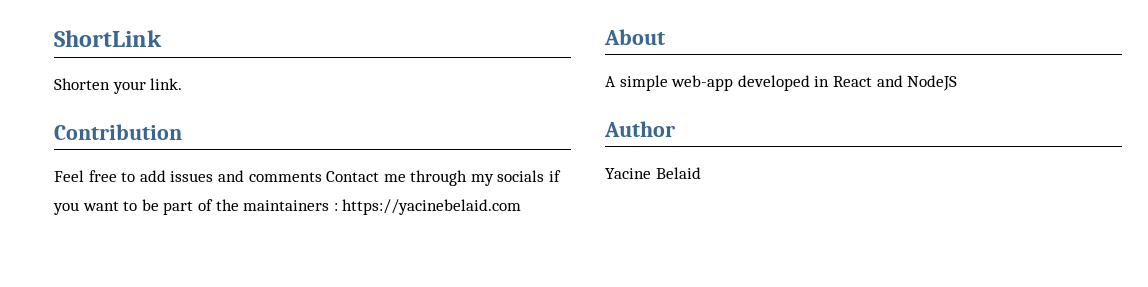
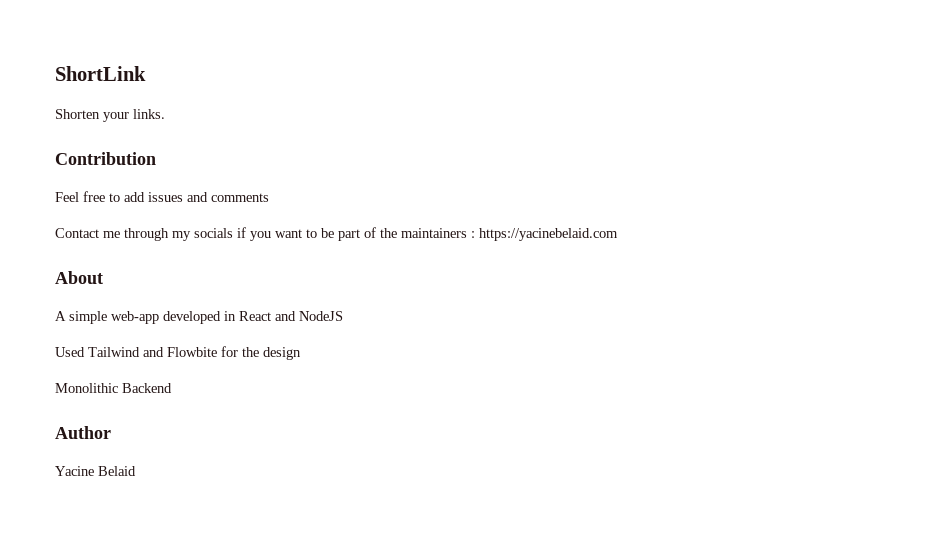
- Shorten your link.
+ Shorten your links.
- Feel free to add issues and comments Contact me through my socials if you want to be part of the maintainers : https://yacinebelaid.com
+ Feel free to add issues and comments
+ Contact me through my socials if you want to be part of the maintainers : https://yacinebelaid.com
+ Used Tailwind and Flowbite for the design
+ Monolithic Backend

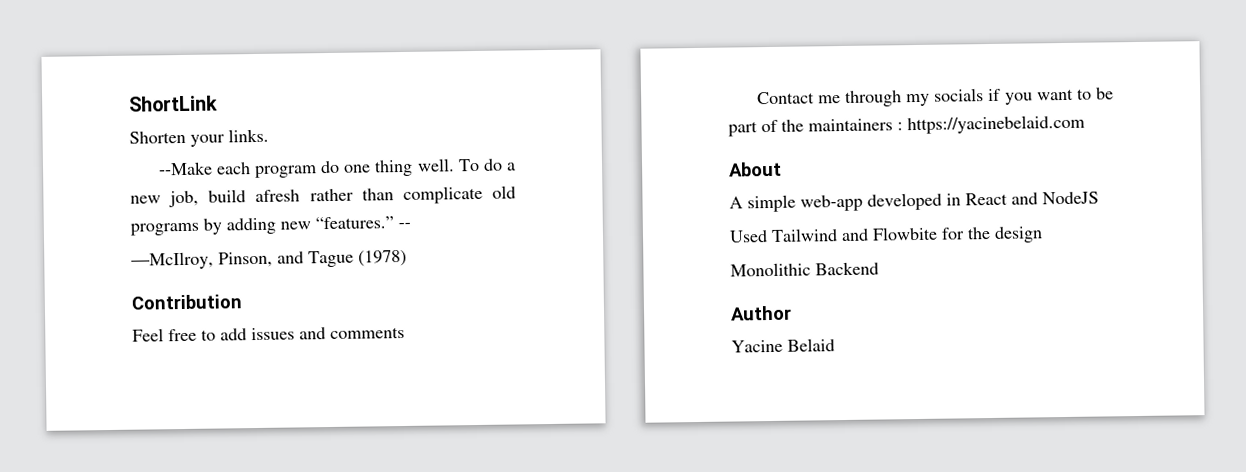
+ --Make each program do one thing well. To do a new job, build afresh rather than complicate old programs by adding new “features.” --
+ —McIlroy, Pinson, and Tague (1978)

